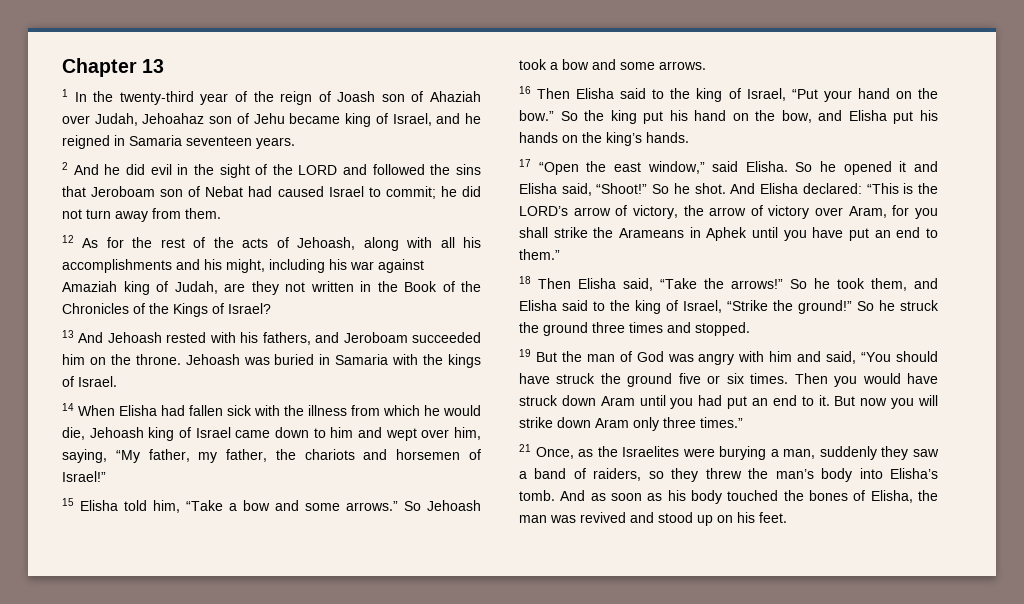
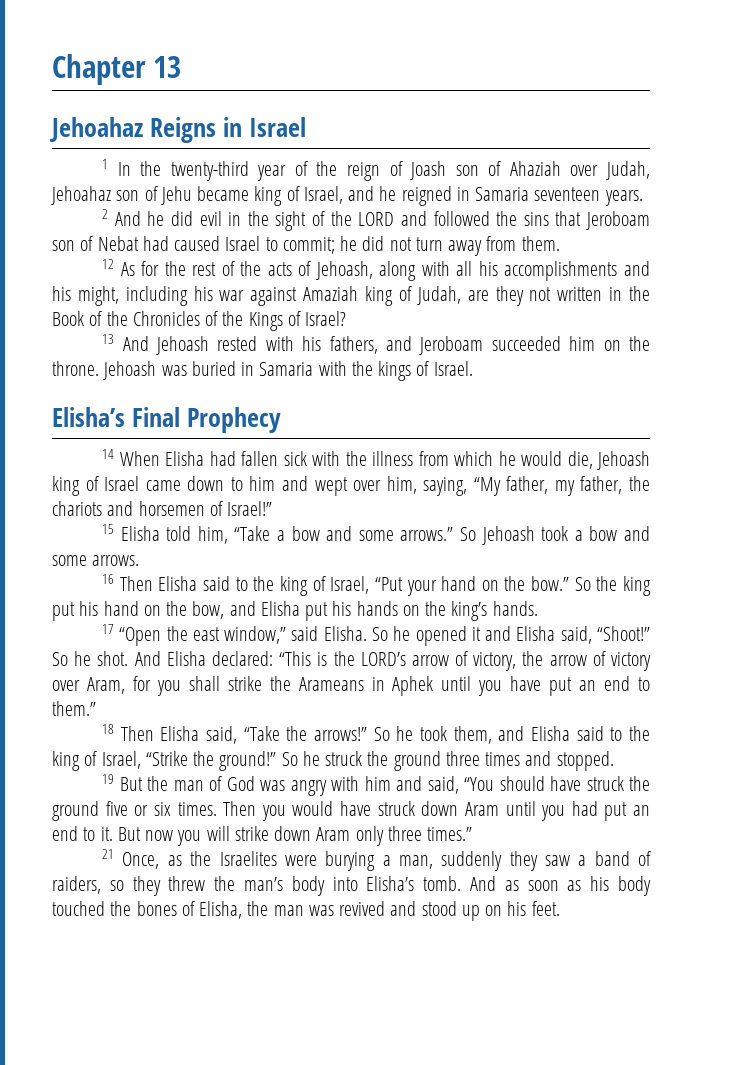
+ Jehoahaz Reigns in Israel
+ Elisha’s Final Prophecy

